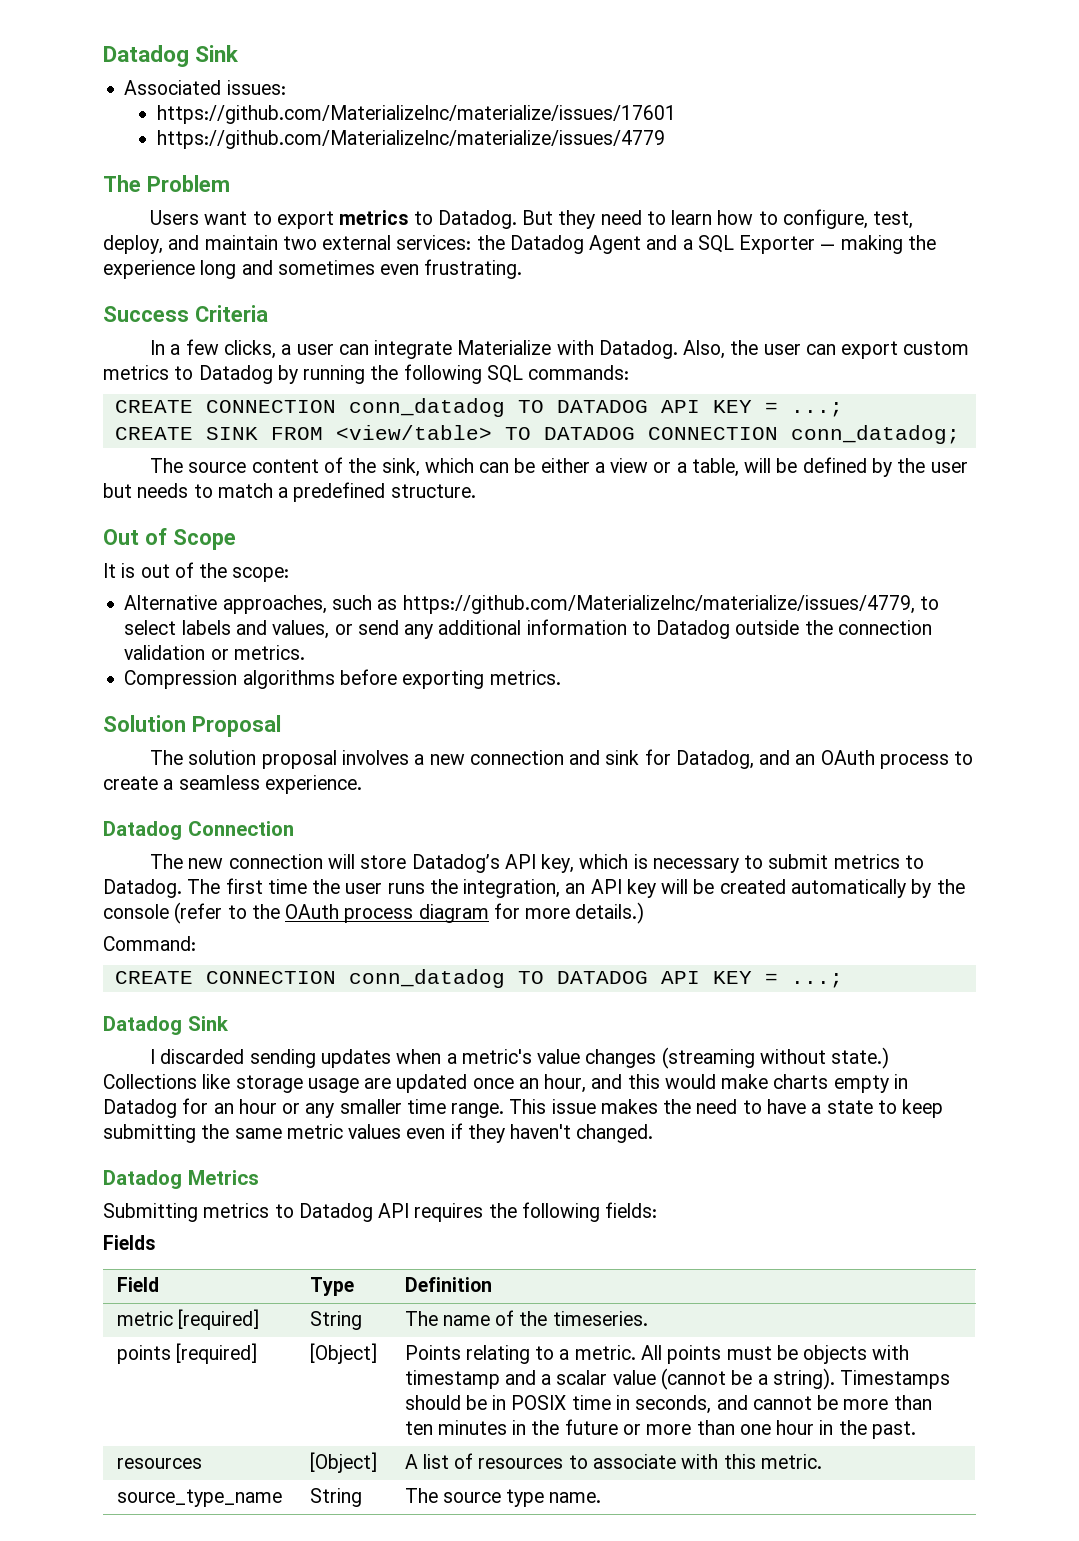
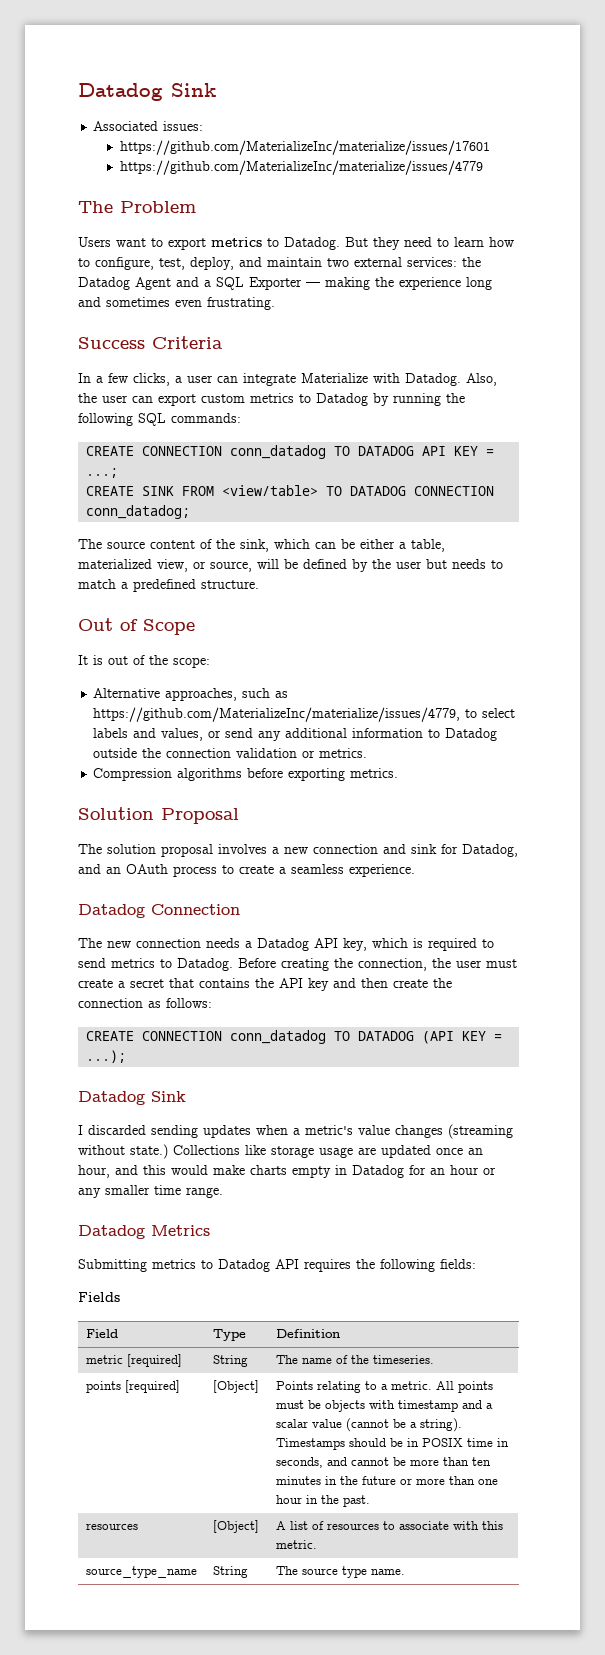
- The source content of the sink, which can be either a view or a table, will be defined by the user but needs to match a predefined structure.
+ The source content of the sink, which can be either a table, materialized view, or source, will be defined by the user but needs to match a predefined structure.
- The new connection will store Datadog’s API key, which is necessary to submit metrics to Datadog. The first time the user runs the integration, an API key will be created automatically by the console (refer to the OAuth process diagram for more details.)
- Command:
- CREATE CONNECTION conn_datadog TO DATADOG API KEY = ...;
+ The new connection needs a Datadog API key, which is required to send metrics to Datadog. Before creating the connection, the user must create a secret that contains the API key and then create the connection as follows:
+ CREATE CONNECTION conn_datadog TO DATADOG (API KEY = ...);
- This issue makes the need to have a state to keep submitting the same metric values even if they haven't changed.

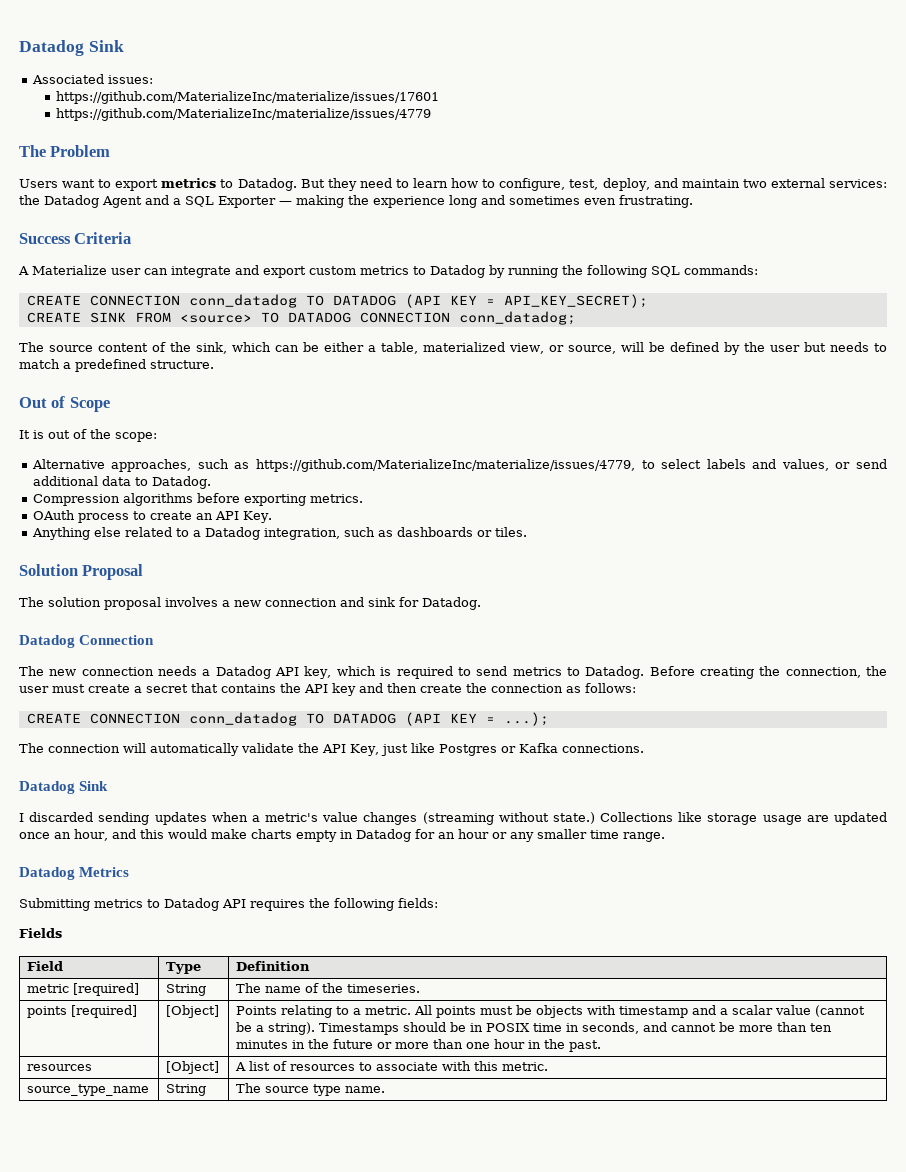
- In a few clicks, a user can integrate Materialize with Datadog. Also, the user can export custom metrics to Datadog by running the following SQL commands:
+ A Materialize user can integrate and export custom metrics to Datadog by running the following SQL commands:
- CREATE CONNECTION conn_datadog TO DATADOG API KEY = ...;
+ CREATE CONNECTION conn_datadog TO DATADOG (API KEY = API_KEY_SECRET);
- CREATE SINK FROM <view/table> TO DATADOG CONNECTION conn_datadog;
+ CREATE SINK FROM <source> TO DATADOG CONNECTION conn_datadog;
- Alternative approaches, such as https://github.com/MaterializeInc/materialize/issues/4779, to select labels and values, or send any additional information to Datadog outside the connection validation or metrics.
+ Alternative approaches, such as https://github.com/MaterializeInc/materialize/issues/4779, to select labels and values, or send additional data to Datadog.
+ OAuth process to create an API Key.
+ Anything else related to a Datadog integration, such as dashboards or tiles.
- The solution proposal involves a new connection and sink for Datadog, and an OAuth process to create a seamless experience.
+ The solution proposal involves a new connection and sink for Datadog.
+ The connection will automatically validate the API Key, just like Postgres or Kafka connections.

